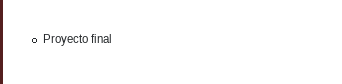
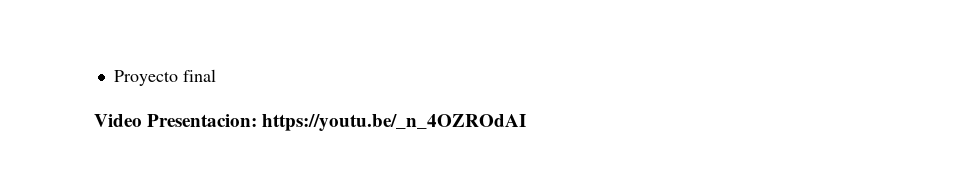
+ Video Presentacion: https://youtu.be/_n_4OZROdAI

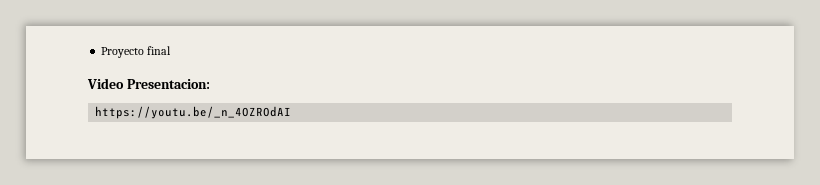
- Video Presentacion: https://youtu.be/_n_4OZROdAI
+ Video Presentacion:
+ https://youtu.be/_n_4OZROdAI

